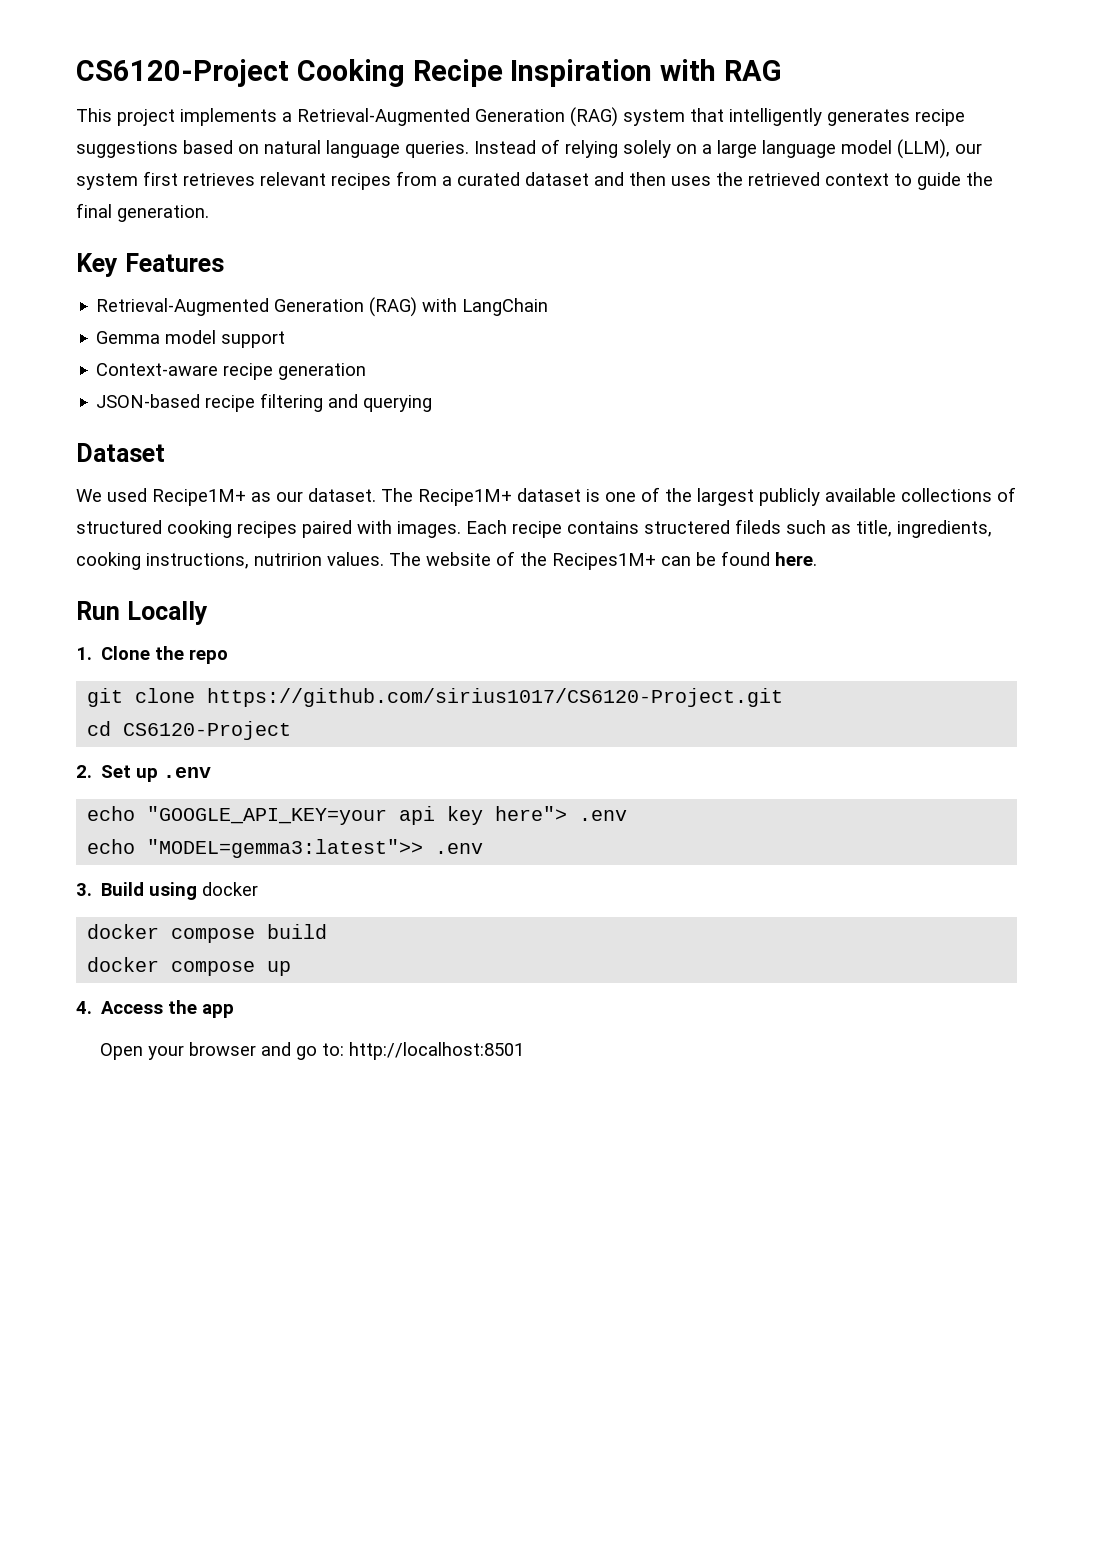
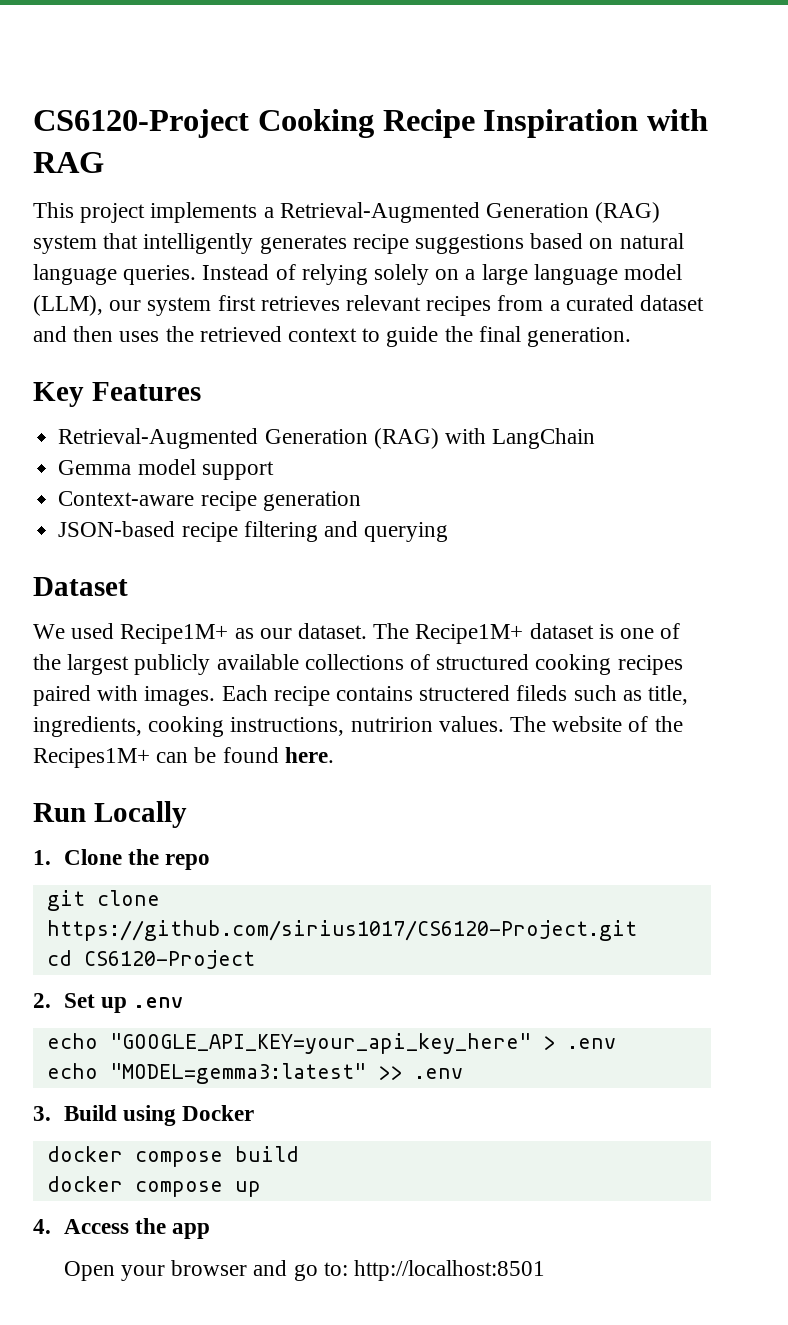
- echo "GOOGLE_API_KEY=your api key here"> .env
- echo "MODEL=gemma3:latest">> .env
+ echo "GOOGLE_API_KEY=your_api_key_here" > .env
+ echo "MODEL=gemma3:latest" >> .env
- 3. Build using docker
+ 3. Build using Docker

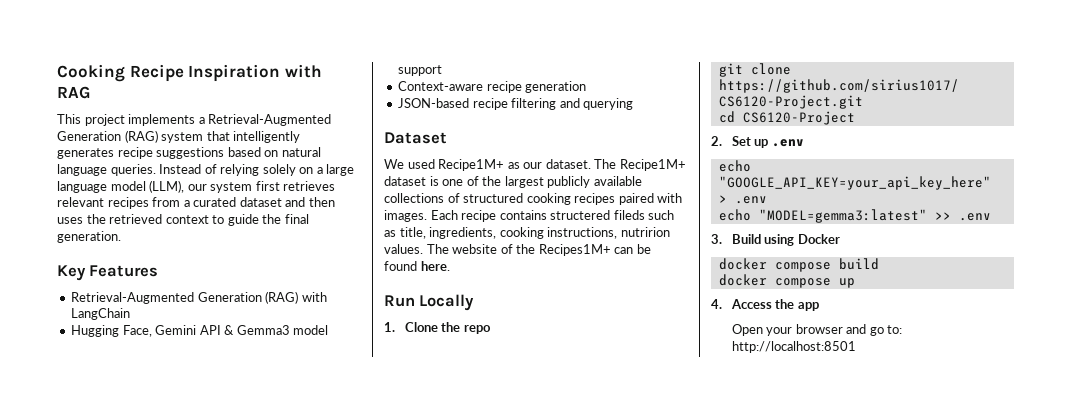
- CS6120-Project Cooking Recipe Inspiration with RAG
+ Cooking Recipe Inspiration with RAG
- Gemma model support
+ Hugging Face, Gemini API & Gemma3 model support

